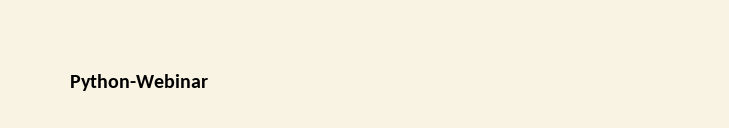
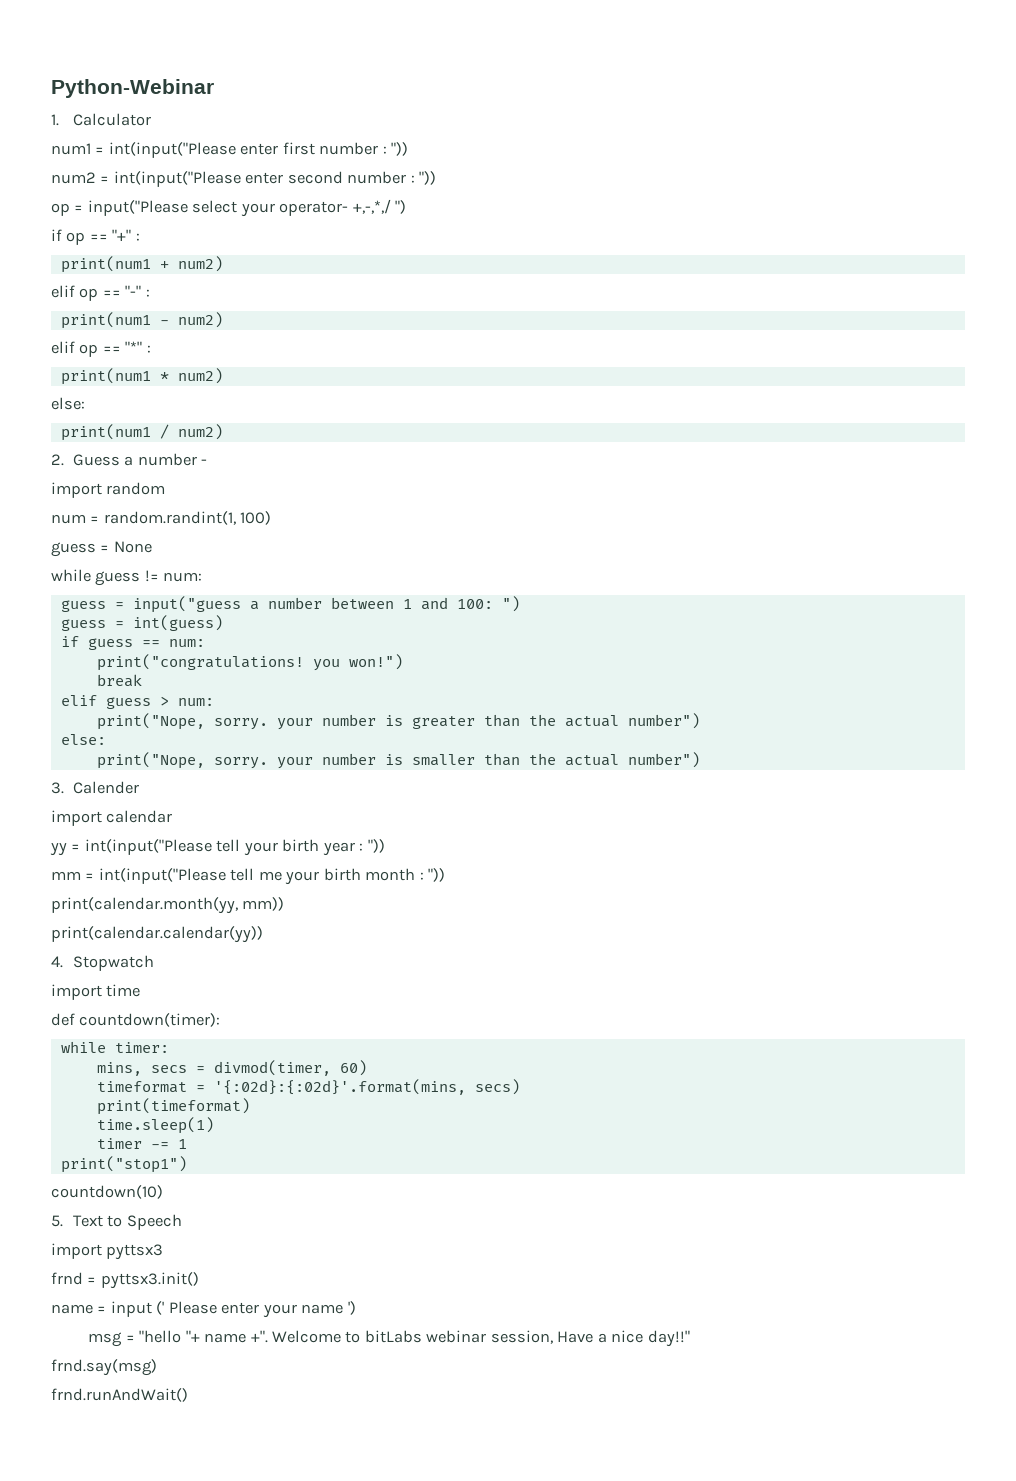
+ 1. Calculator
+ num1 = int(input("Please enter first number : "))
+ num2 = int(input("Please enter second number : "))
+ op = input("Please select your operator- +,-,*,/ ")
+ if op == "+" :
+ print(num1 + num2)
+ elif op == "-" :
+ print(num1 - num2)
+ elif op == "*" :
+ print(num1 * num2)
+ else:
+ print(num1 / num2)
+ 2. Guess a number -
+ import random
+ num = random.randint(1, 100)
+ guess = None
+ while guess != num:
+ guess = input("guess a number between 1 and 100: ")
+ guess = int(guess)
+ if guess == num:
+ print("congratulations! you won!")
+ break
+ elif guess > num:
+ print("Nope, sorry. your number is greater than the actual number")
+ else:
+ print("Nope, sorry. your number is smaller than the actual number")
+ 3. Calender
+ import calendar
+ yy = int(input("Please tell your birth year : "))
+ mm = int(input("Please tell me your birth month : "))
+ print(calendar.month(yy, mm))
+ print(calendar.calendar(yy))
+ 4. Stopwatch
+ import time
+ def countdown(timer):
+ while timer:
+ mins, secs = divmod(timer, 60)
+ timeformat = '{:02d}:{:02d}'.format(mins, secs)
+ print(timeformat)
+ time.sleep(1)
+ timer -= 1
+ print("stop1")
+ countdown(10)
+ 5. Text to Speech
+ import pyttsx3
+ frnd = pyttsx3.init()
+ name = input (' Please enter your name ')
+ msg = "hello "+ name +". Welcome to bitLabs webinar session, Have a nice day!!"
+ frnd.say(msg)
+ frnd.runAndWait()

